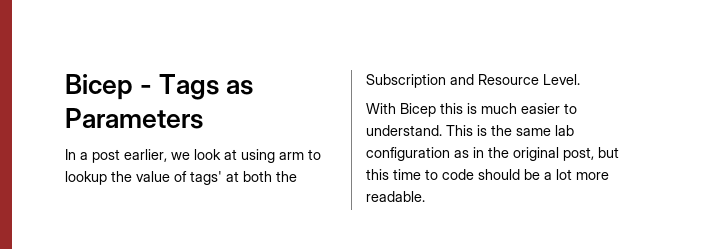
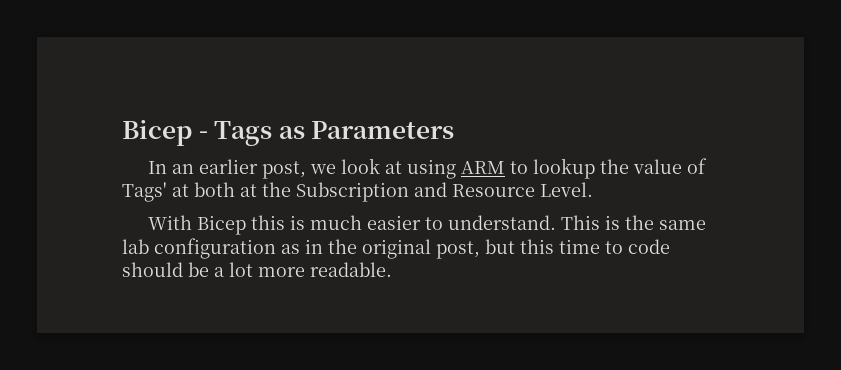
- In a post earlier, we look at using arm to lookup the value of tags' at both the Subscription and Resource Level.
+ In an earlier post, we look at using ARM to lookup the value of Tags' at both at the Subscription and Resource Level.

